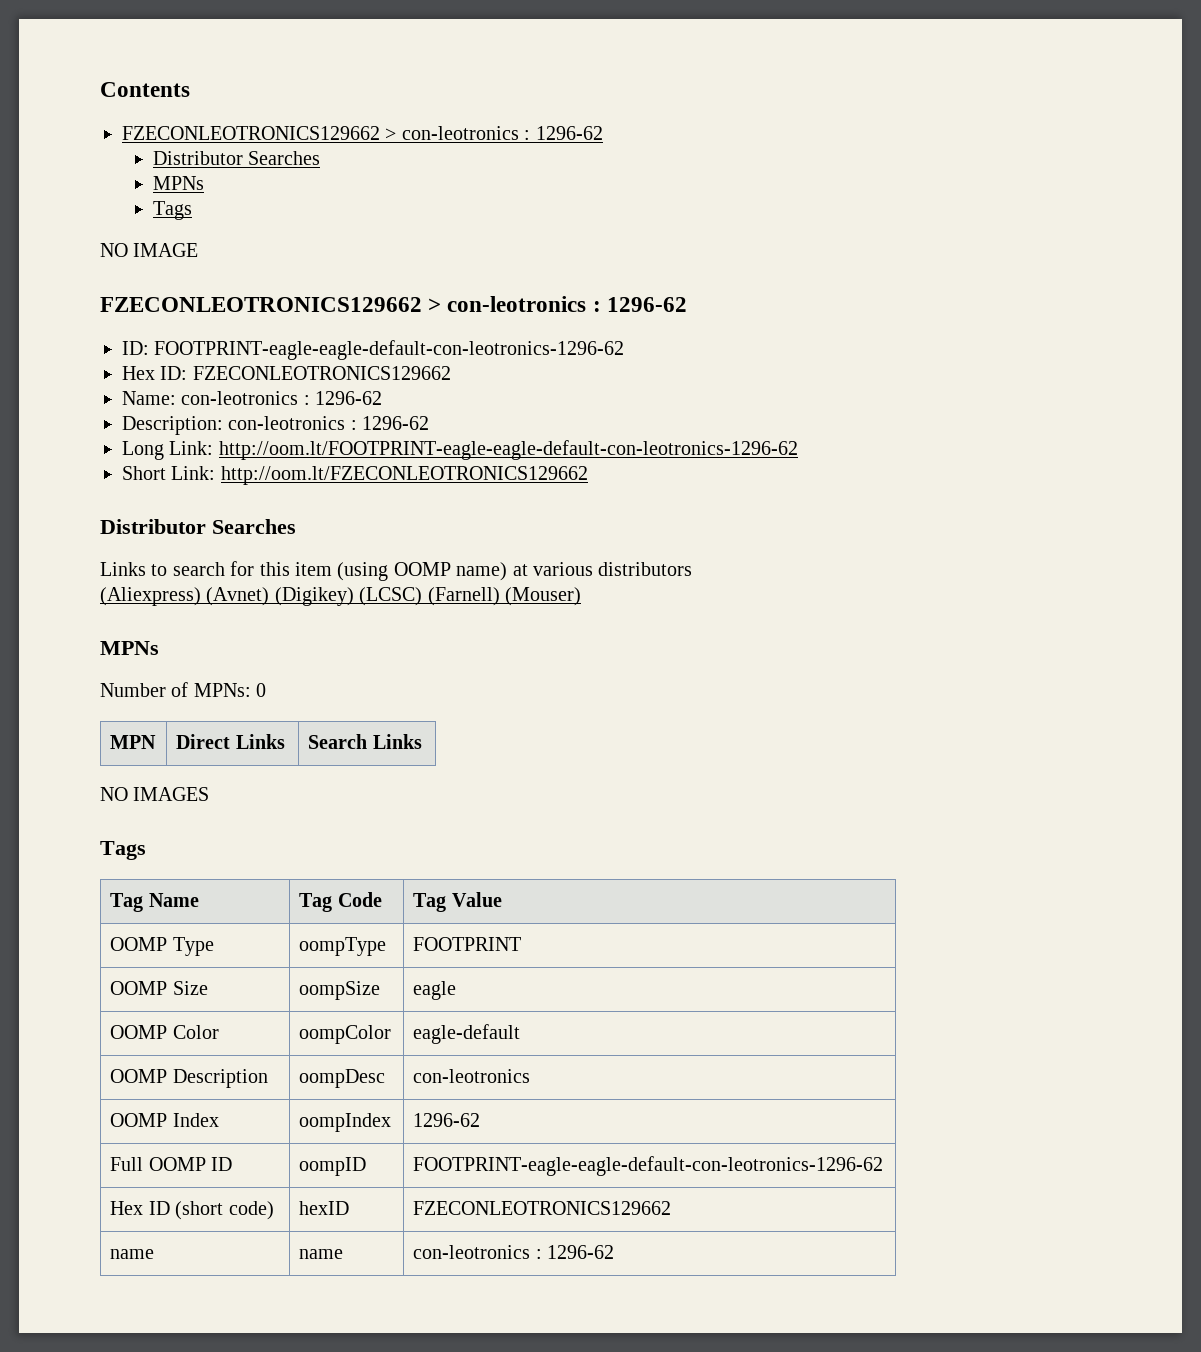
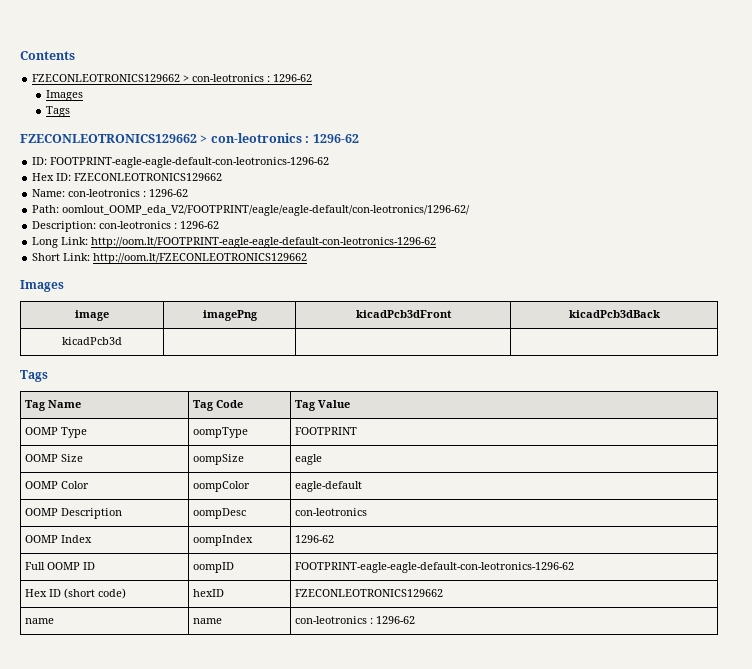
  Contents
  FZECONLEOTRONICS129662 > con-leotronics : 1296-62
- Distributor Searches
- MPNs
+ Images
  Tags
- NO IMAGE
+ Path: oomlout_OOMP_eda_V2/FOOTPRINT/eagle/eagle-default/con-leotronics/1296-62/
  Short Link: http://oom.lt/FZECONLEOTRONICS129662
- Distributor Searches
- Links to search for this item (using OOMP name) at various distributors
- (Aliexpress) (Avnet) (Digikey) (LCSC) (Farnell) (Mouser)
- MPNs
- Number of MPNs: 0
- MPN | Direct Links | Search Links
- NO IMAGES
+ Images
+ image | imagePng | kicadPcb3dFront | kicadPcb3dBack
+ kicadPcb3d | | |

